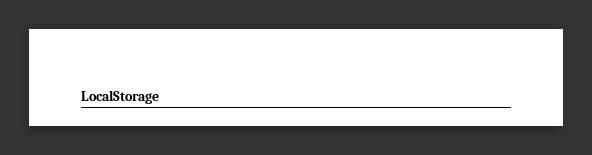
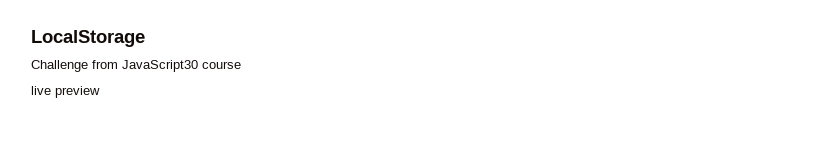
+ Challenge from JavaScript30 course
+ live preview

